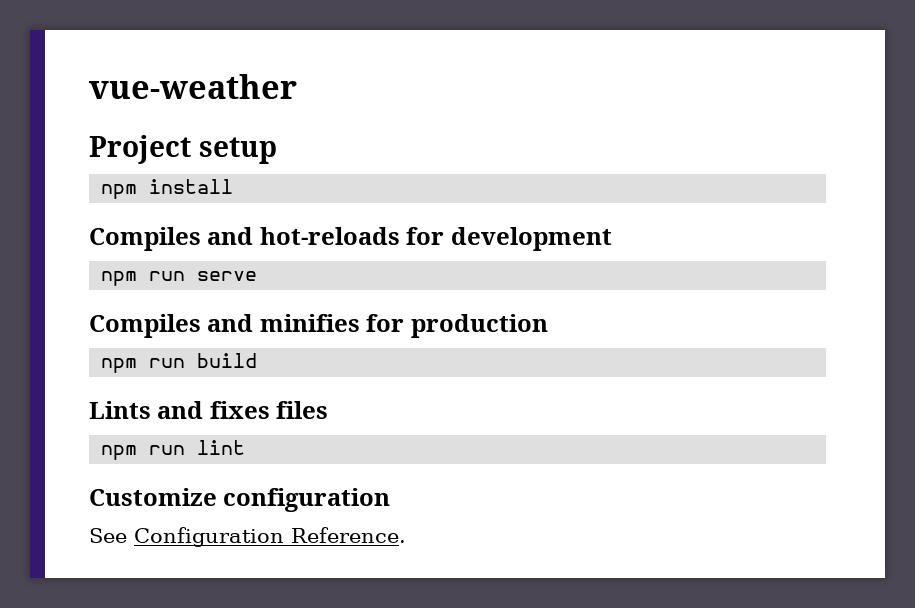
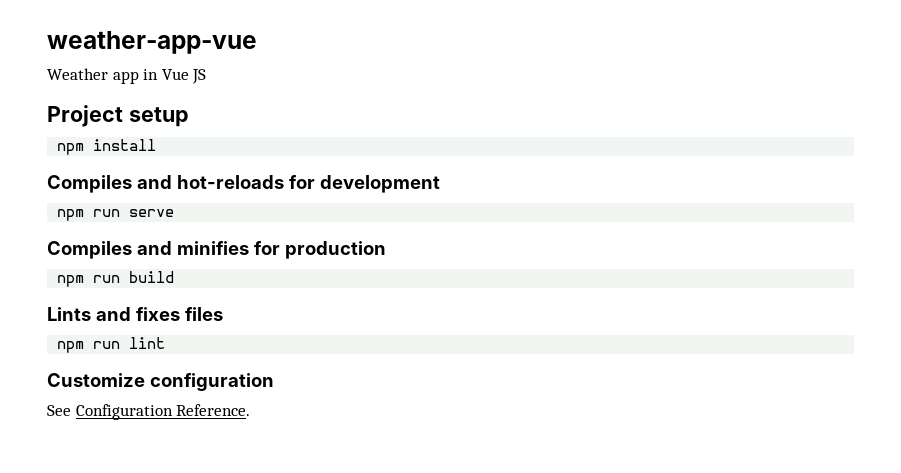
- vue-weather
+ weather-app-vue
+ Weather app in Vue JS

